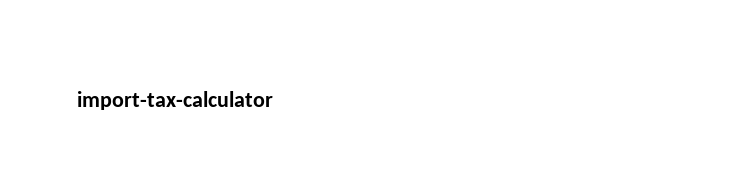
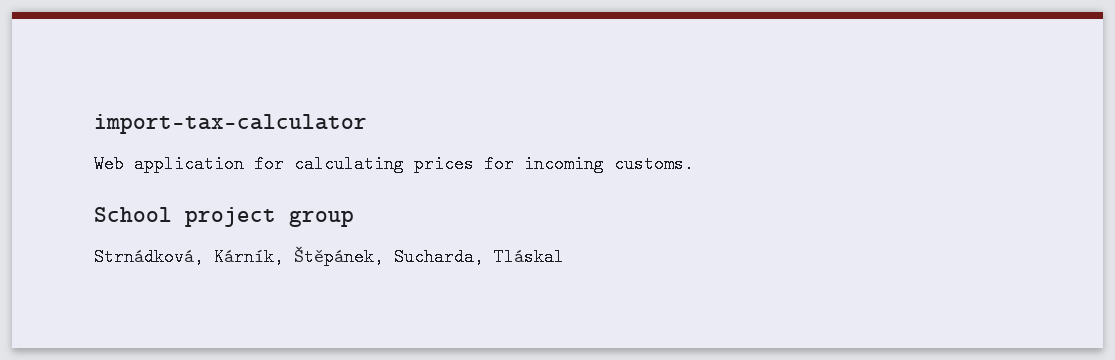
+ Web application for calculating prices for incoming customs.
+ School project group
+ Strnádková, Kárník, Štěpánek, Sucharda, Tláskal

